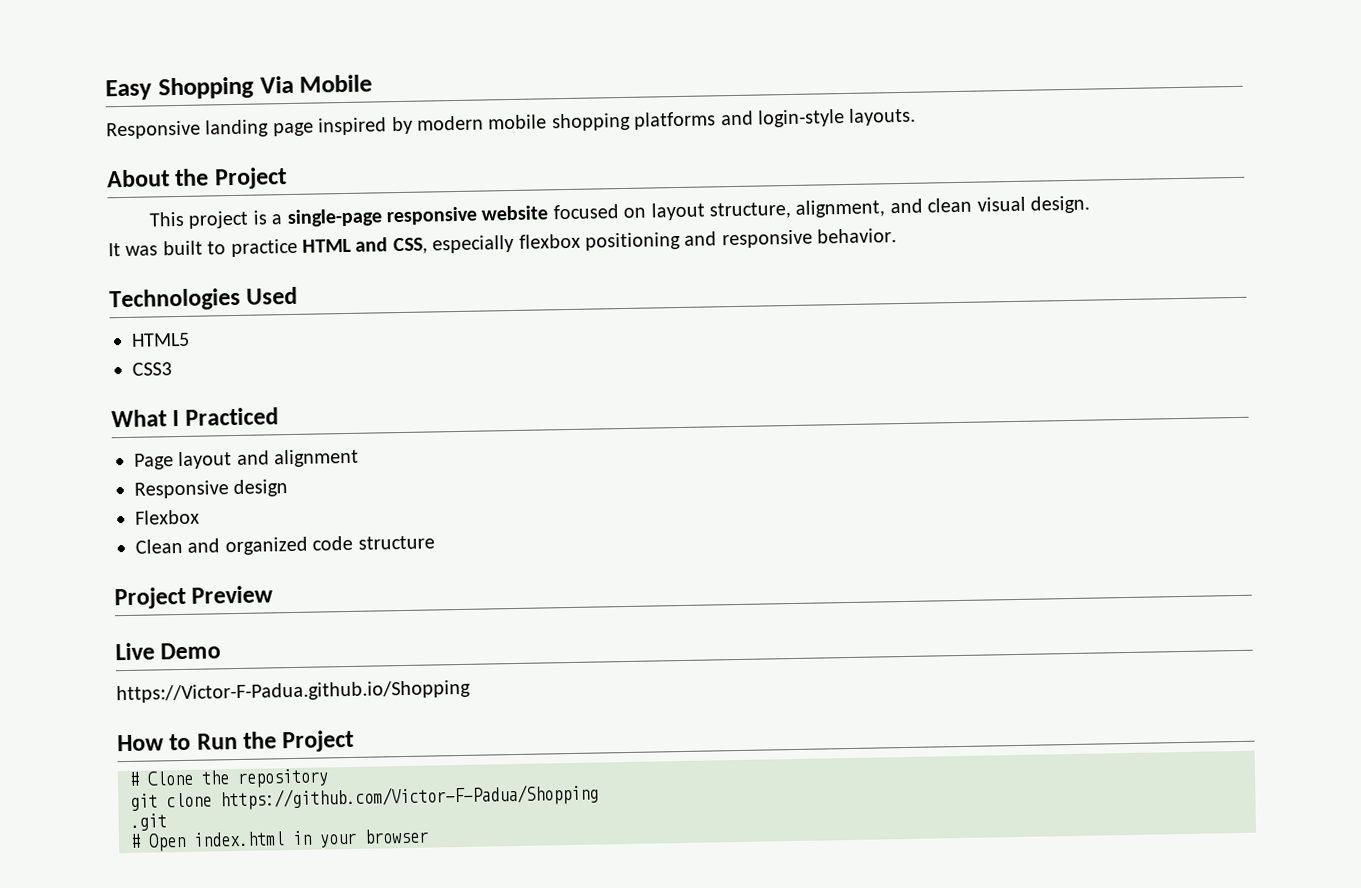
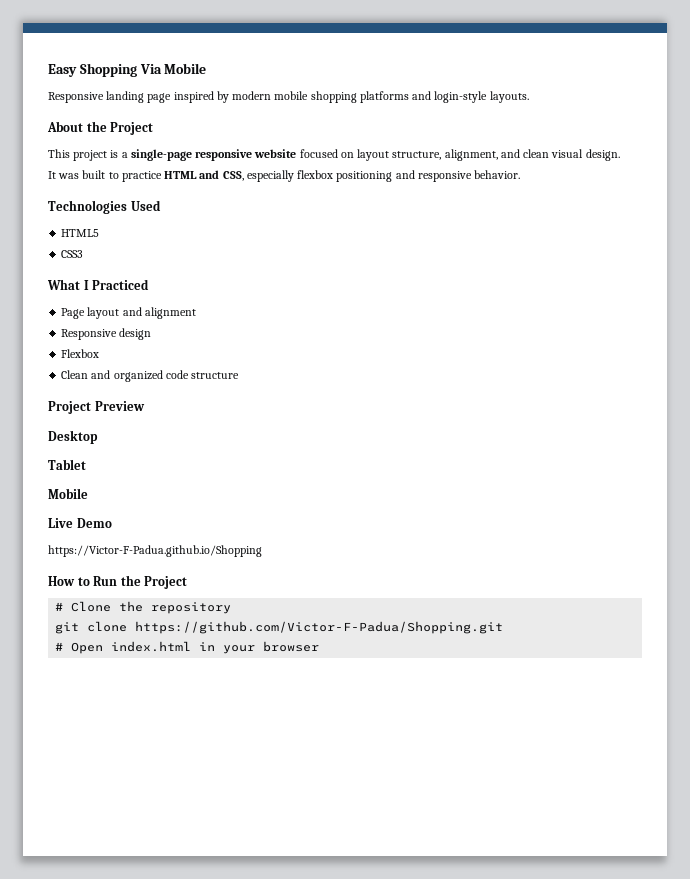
+ Desktop
+ Tablet
+ Mobile
- git clone https://github.com/Victor-F-Padua/Shopping
- .git
+ git clone https://github.com/Victor-F-Padua/Shopping.git

